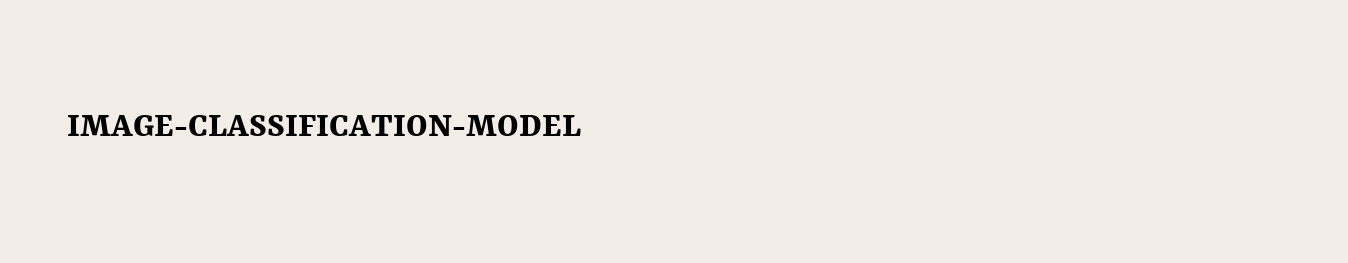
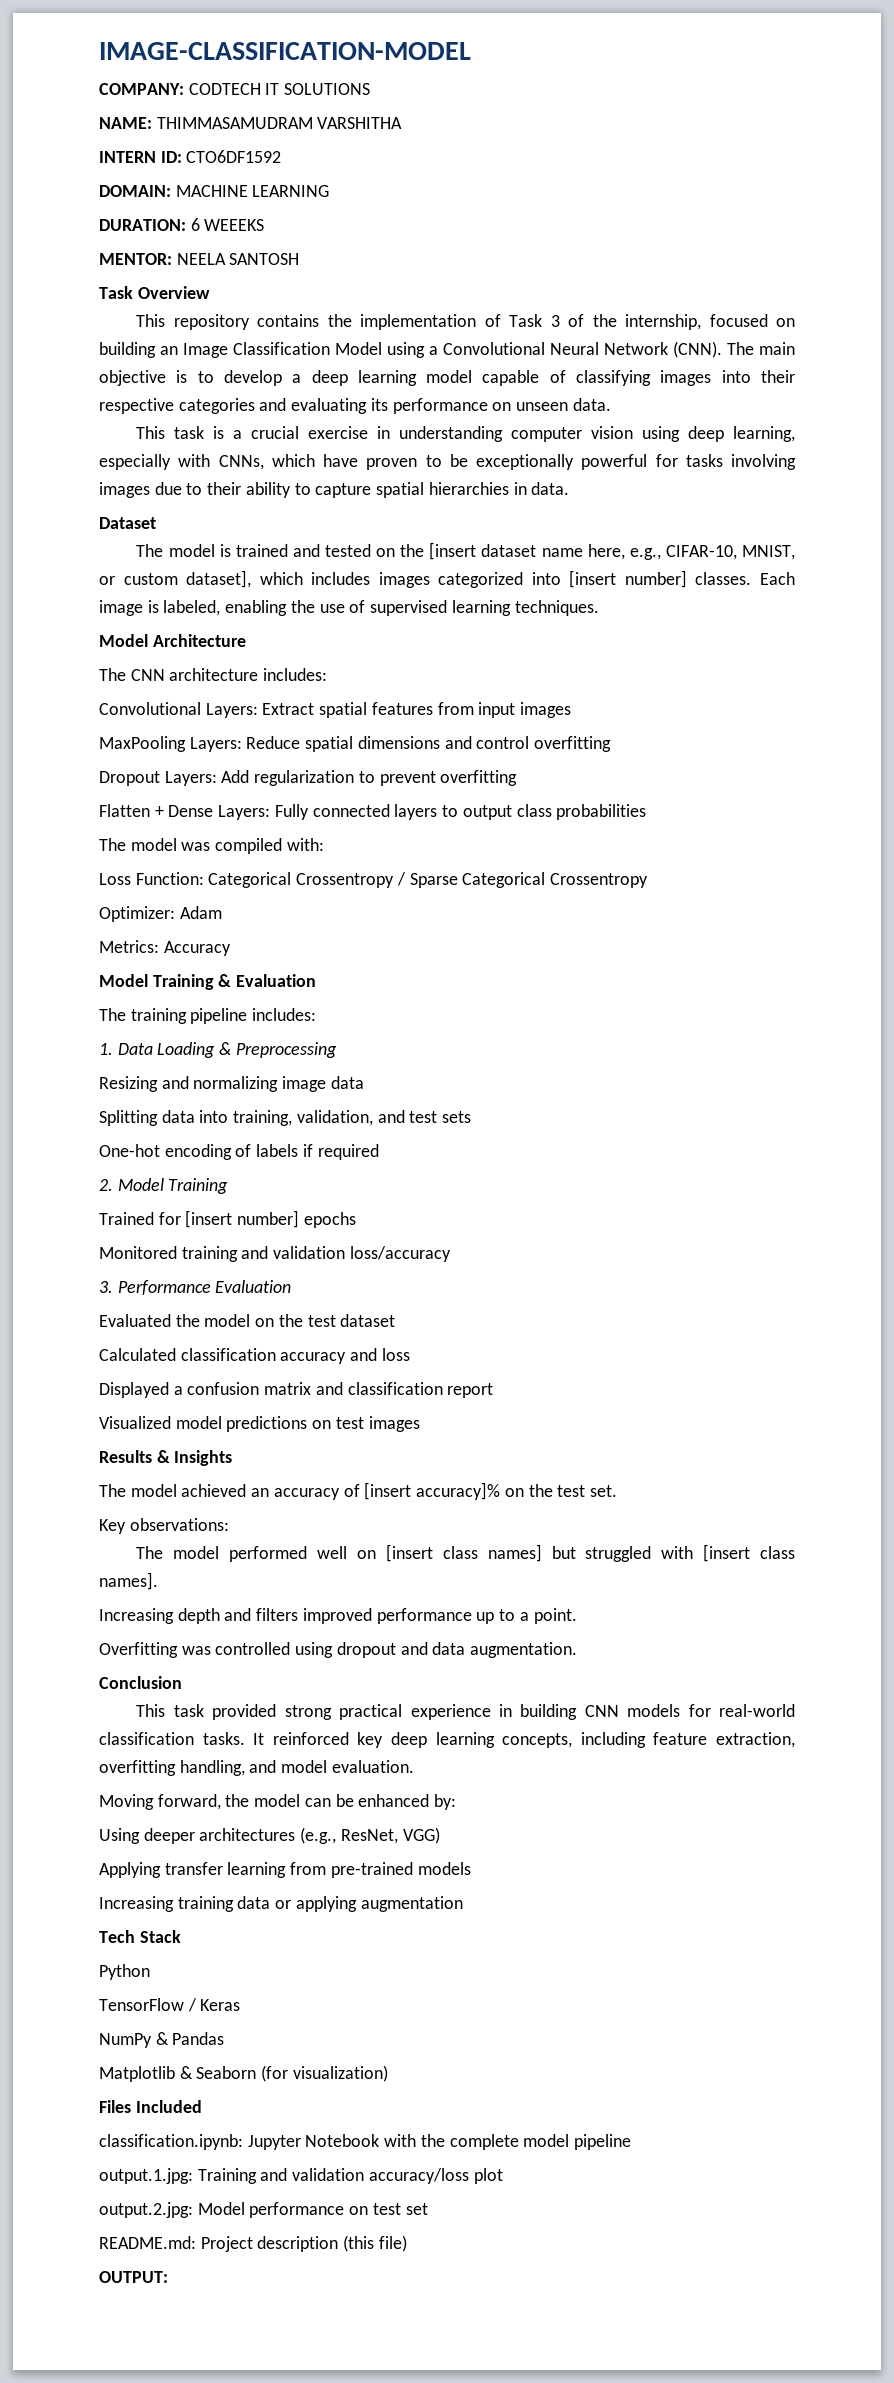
+ COMPANY: CODTECH IT SOLUTIONS
+ NAME: THIMMASAMUDRAM VARSHITHA
+ INTERN ID: CTO6DF1592
+ DOMAIN: MACHINE LEARNING
+ DURATION: 6 WEEEKS
+ MENTOR: NEELA SANTOSH
+ Task Overview
+ This repository contains the implementation of Task 3 of the internship, focused on building an Image Classification Model using a Convolutional Neural Network (CNN). The main objective is to develop a deep learning model capable of classifying images into their respective categories and evaluating its performance on unseen data.
+ This task is a crucial exercise in understanding computer vision using deep learning, especially with CNNs, which have proven to be exceptionally powerful for tasks involving images due to their ability to capture spatial hierarchies in data.
+ Dataset
+ The model is trained and tested on the [insert dataset name here, e.g., CIFAR-10, MNIST, or custom dataset], which includes images categorized into [insert number] classes. Each image is labeled, enabling the use of supervised learning techniques.
+ Model Architecture
+ The CNN architecture includes:
+ Convolutional Layers: Extract spatial features from input images
+ MaxPooling Layers: Reduce spatial dimensions and control overfitting
+ Dropout Layers: Add regularization to prevent overfitting
+ Flatten + Dense Layers: Fully connected layers to output class probabilities
+ The model was compiled with:
+ Loss Function: Categorical Crossentropy / Sparse Categorical Crossentropy
+ Optimizer: Adam
+ Metrics: Accuracy
+ Model Training & Evaluation
+ The training pipeline includes:
+ 1. Data Loading & Preprocessing
+ Resizing and normalizing image data
+ Splitting data into training, validation, and test sets
+ One-hot encoding of labels if required
+ 2. Model Training
+ Trained for [insert number] epochs
+ Monitored training and validation loss/accuracy
+ 3. Performance Evaluation
+ Evaluated the model on the test dataset
+ Calculated classification accuracy and loss
+ Displayed a confusion matrix and classification report
+ Visualized model predictions on test images
+ Results & Insights
+ The model achieved an accuracy of [insert accuracy]% on the test set.
+ Key observations:
+ The model performed well on [insert class names] but struggled with [insert class names].
+ Increasing depth and filters improved performance up to a point.
+ Overfitting was controlled using dropout and data augmentation.
+ Conclusion
+ This task provided strong practical experience in building CNN models for real-world classification tasks. It reinforced key deep learning concepts, including feature extraction, overfitting handling, and model evaluation.
+ Moving forward, the model can be enhanced by:
+ Using deeper architectures (e.g., ResNet, VGG)
+ Applying transfer learning from pre-trained models
+ Increasing training data or applying augmentation
+ Tech Stack
+ Python
+ TensorFlow / Keras
+ NumPy & Pandas
+ Matplotlib & Seaborn (for visualization)
+ Files Included
+ classification.ipynb: Jupyter Notebook with the complete model pipeline
+ output.1.jpg: Training and validation accuracy/loss plot
+ output.2.jpg: Model performance on test set
+ README.md: Project description (this file)
+ OUTPUT:

